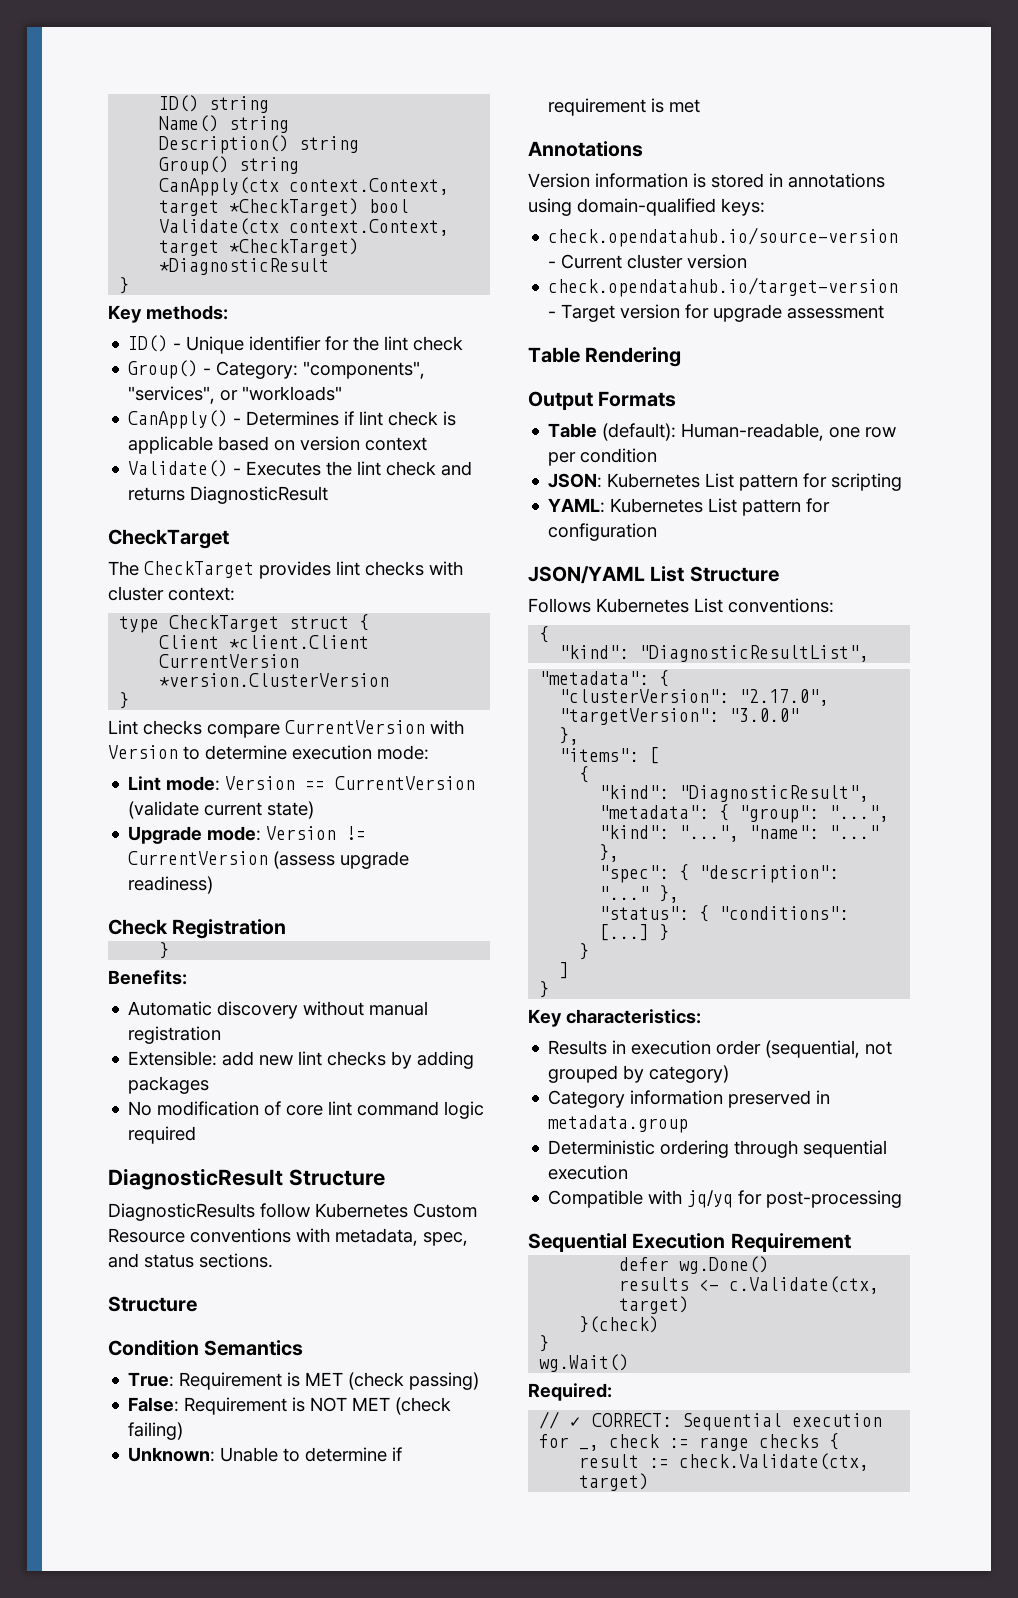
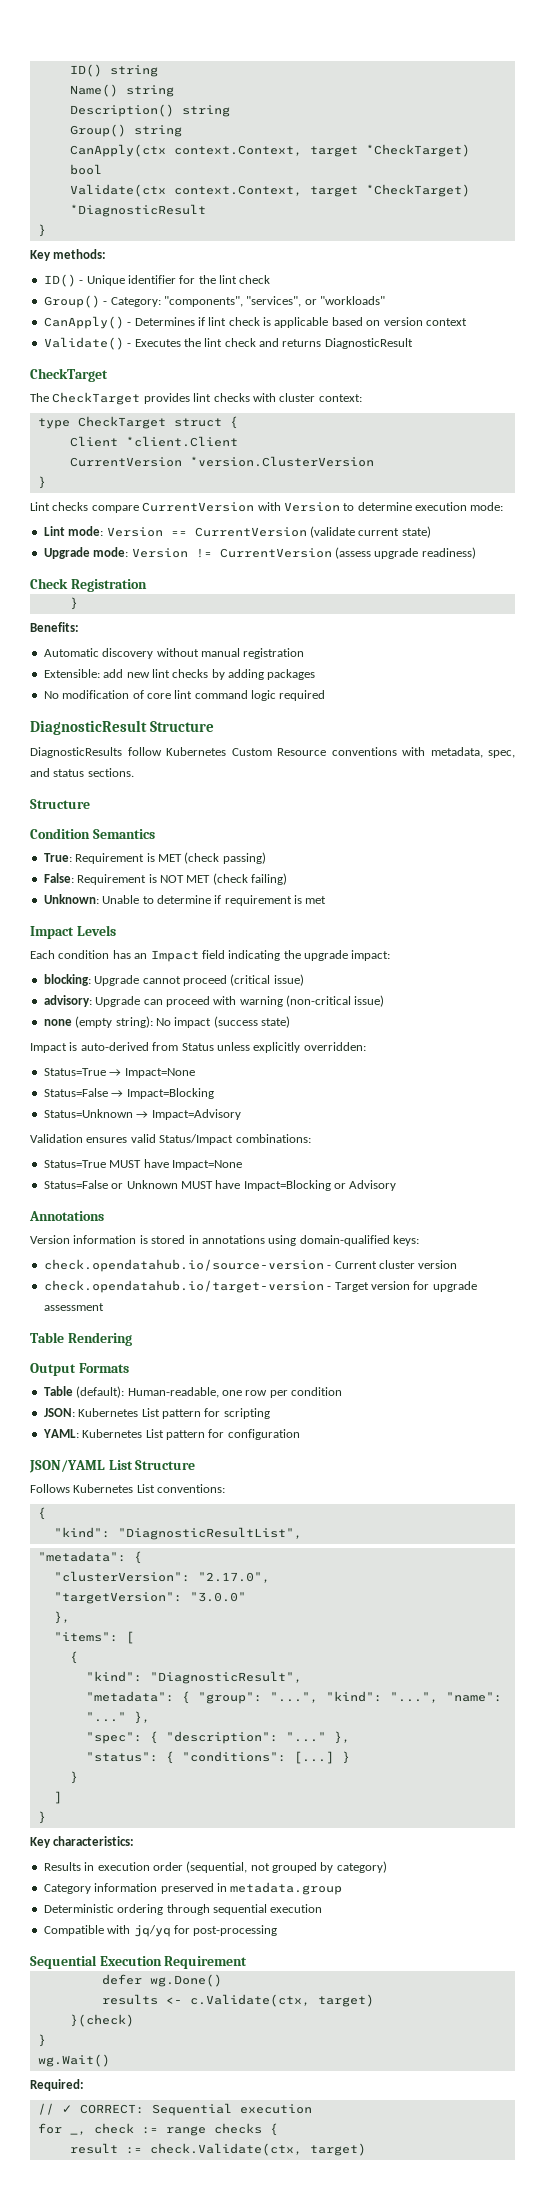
+ Impact Levels
+ Each condition has an Impact field indicating the upgrade impact:
+ blocking: Upgrade cannot proceed (critical issue)
+ advisory: Upgrade can proceed with warning (non-critical issue)
+ none (empty string): No impact (success state)
+ Impact is auto-derived from Status unless explicitly overridden:
+ Status=True → Impact=None
+ Status=False → Impact=Blocking
+ Status=Unknown → Impact=Advisory
+ Validation ensures valid Status/Impact combinations:
+ Status=True MUST have Impact=None
+ Status=False or Unknown MUST have Impact=Blocking or Advisory

